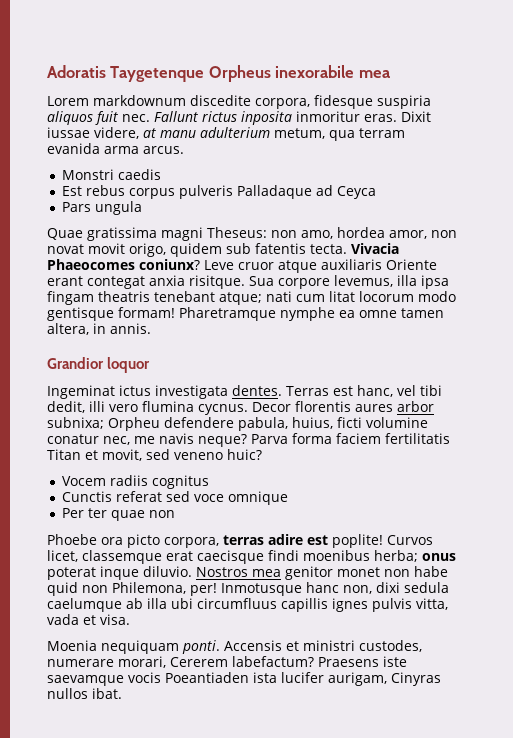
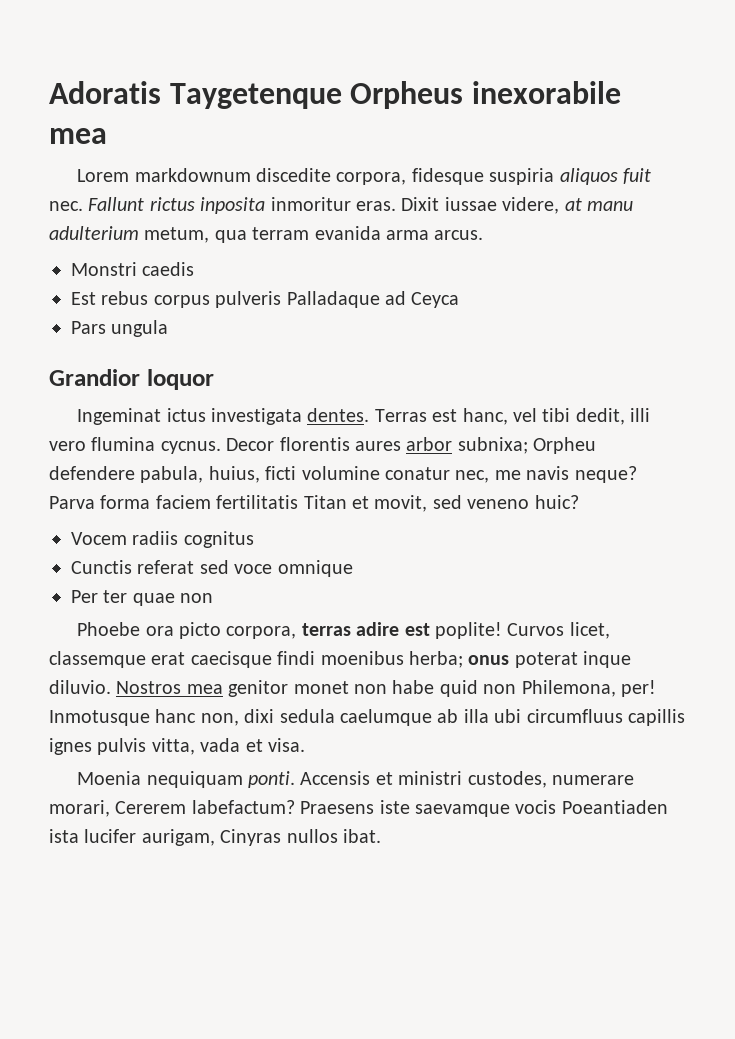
- Quae gratissima magni Theseus: non amo, hordea amor, non novat movit origo, quidem sub fatentis tecta. Vivacia Phaeocomes coniunx? Leve cruor atque auxiliaris Oriente erant contegat anxia risitque. Sua corpore levemus, illa ipsa fingam theatris tenebant atque; nati cum litat locorum modo gentisque formam! Pharetramque nymphe ea omne tamen altera, in annis.

